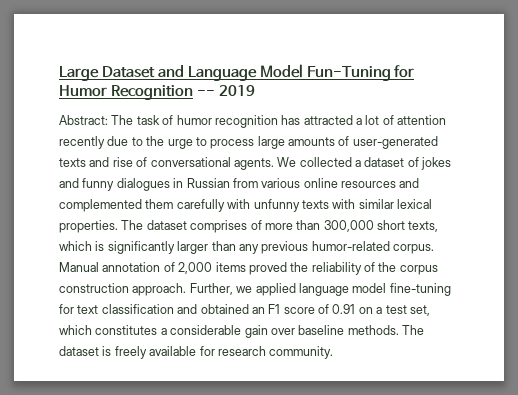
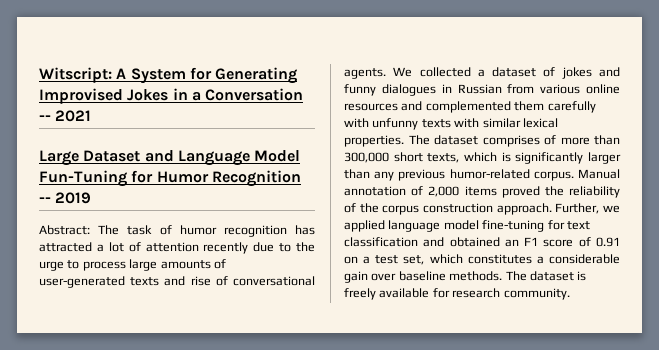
+ Witscript: A System for Generating Improvised Jokes in a Conversation -- 2021

